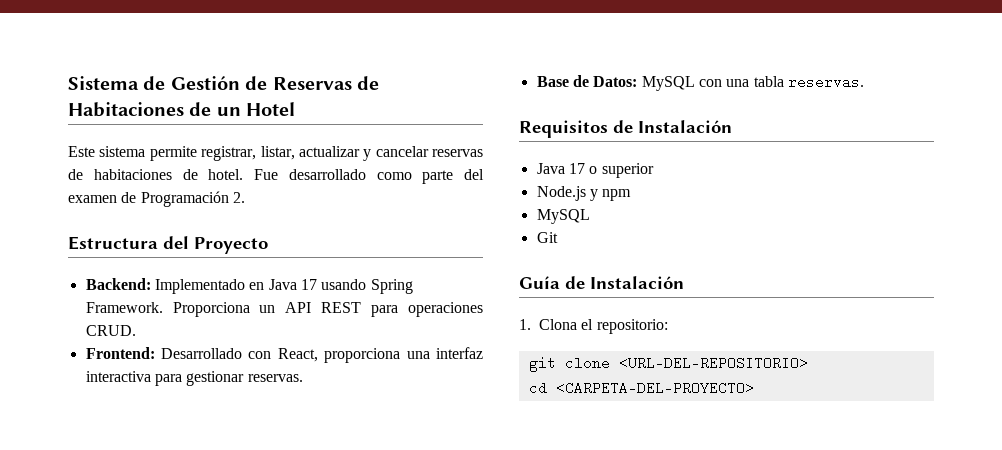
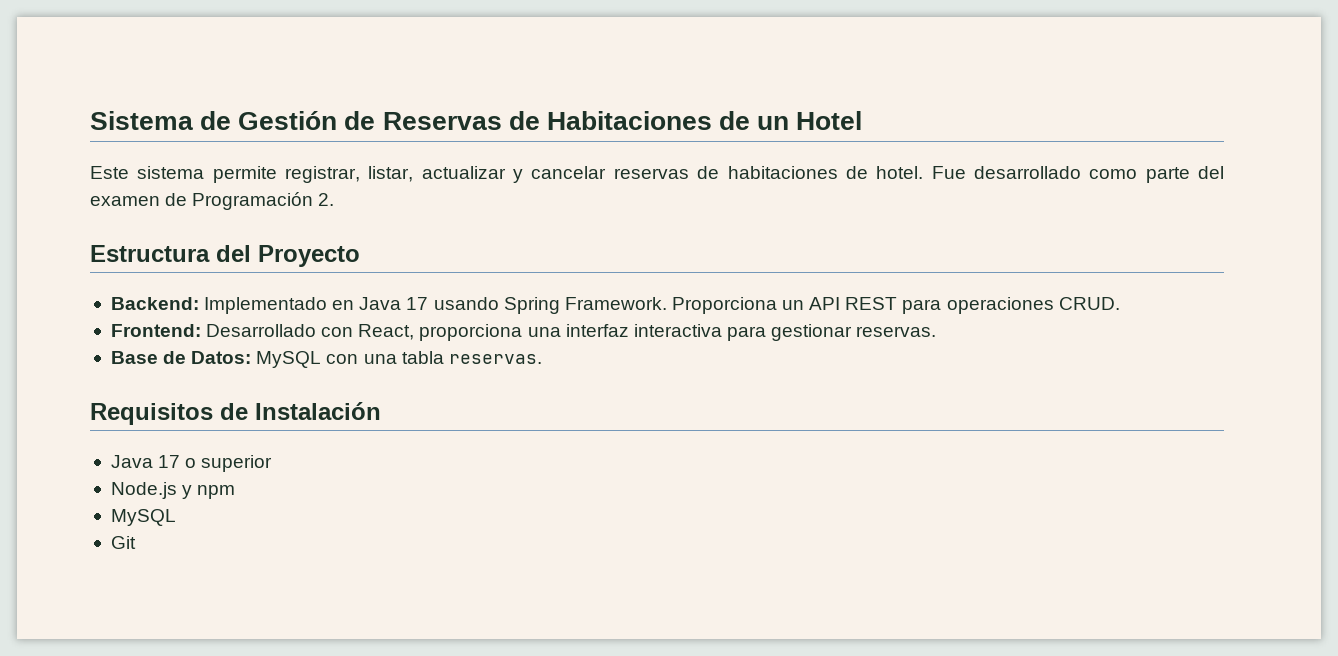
- Guía de Instalación
- 1. Clona el repositorio:
- git clone <URL-DEL-REPOSITORIO>
- cd <CARPETA-DEL-PROYECTO>

